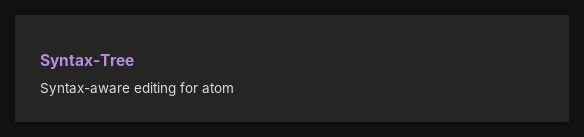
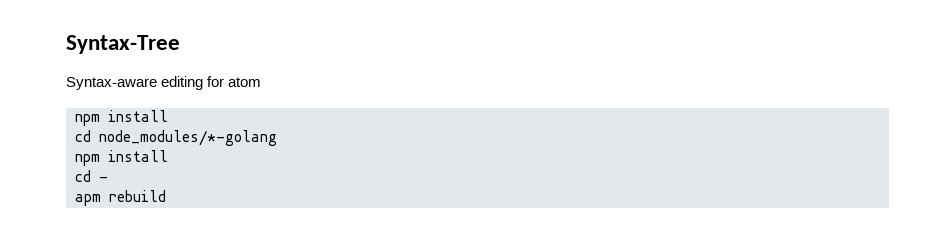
  Syntax-aware editing for atom
+ npm install
+ cd node_modules/*-golang
+ npm install
+ cd -
+ apm rebuild

